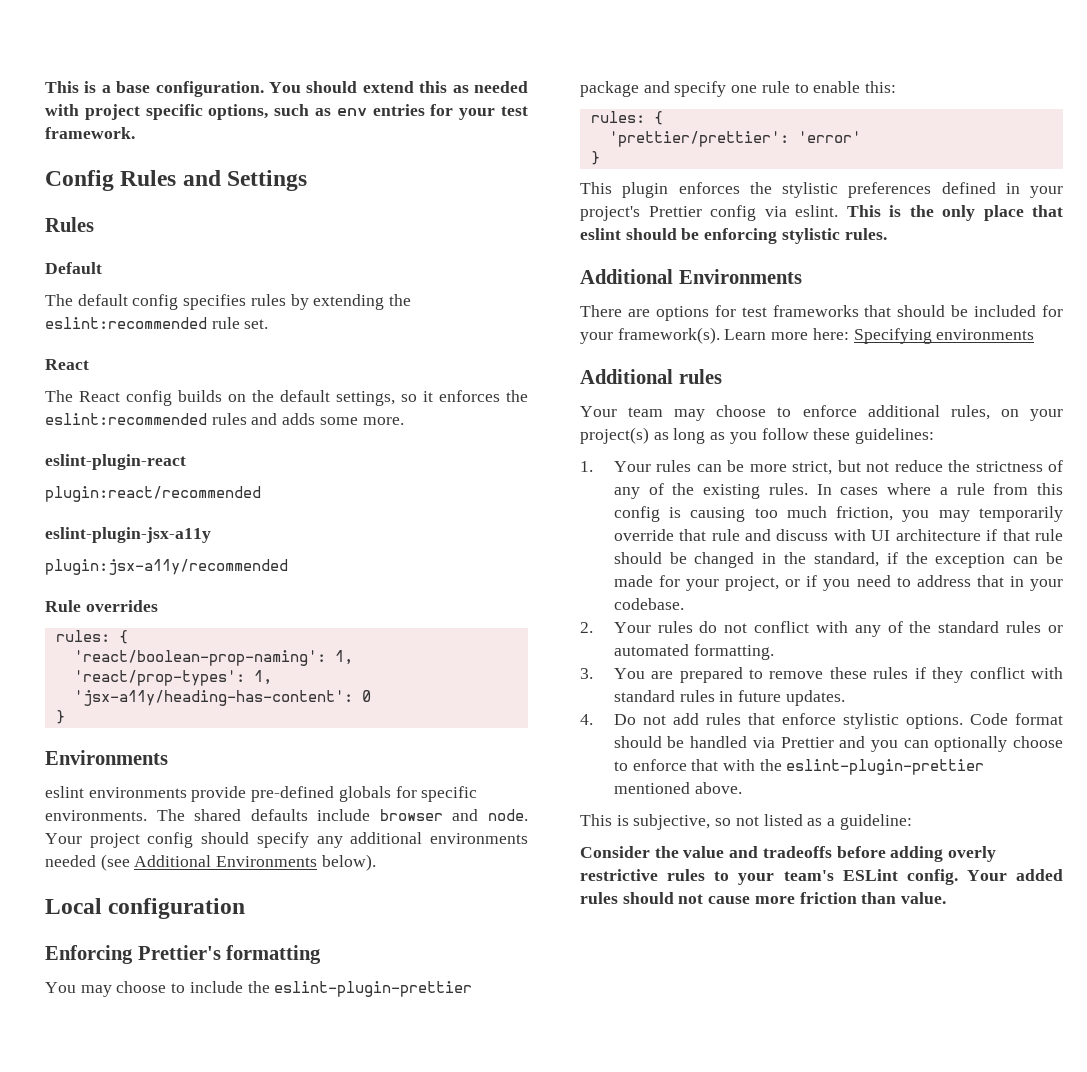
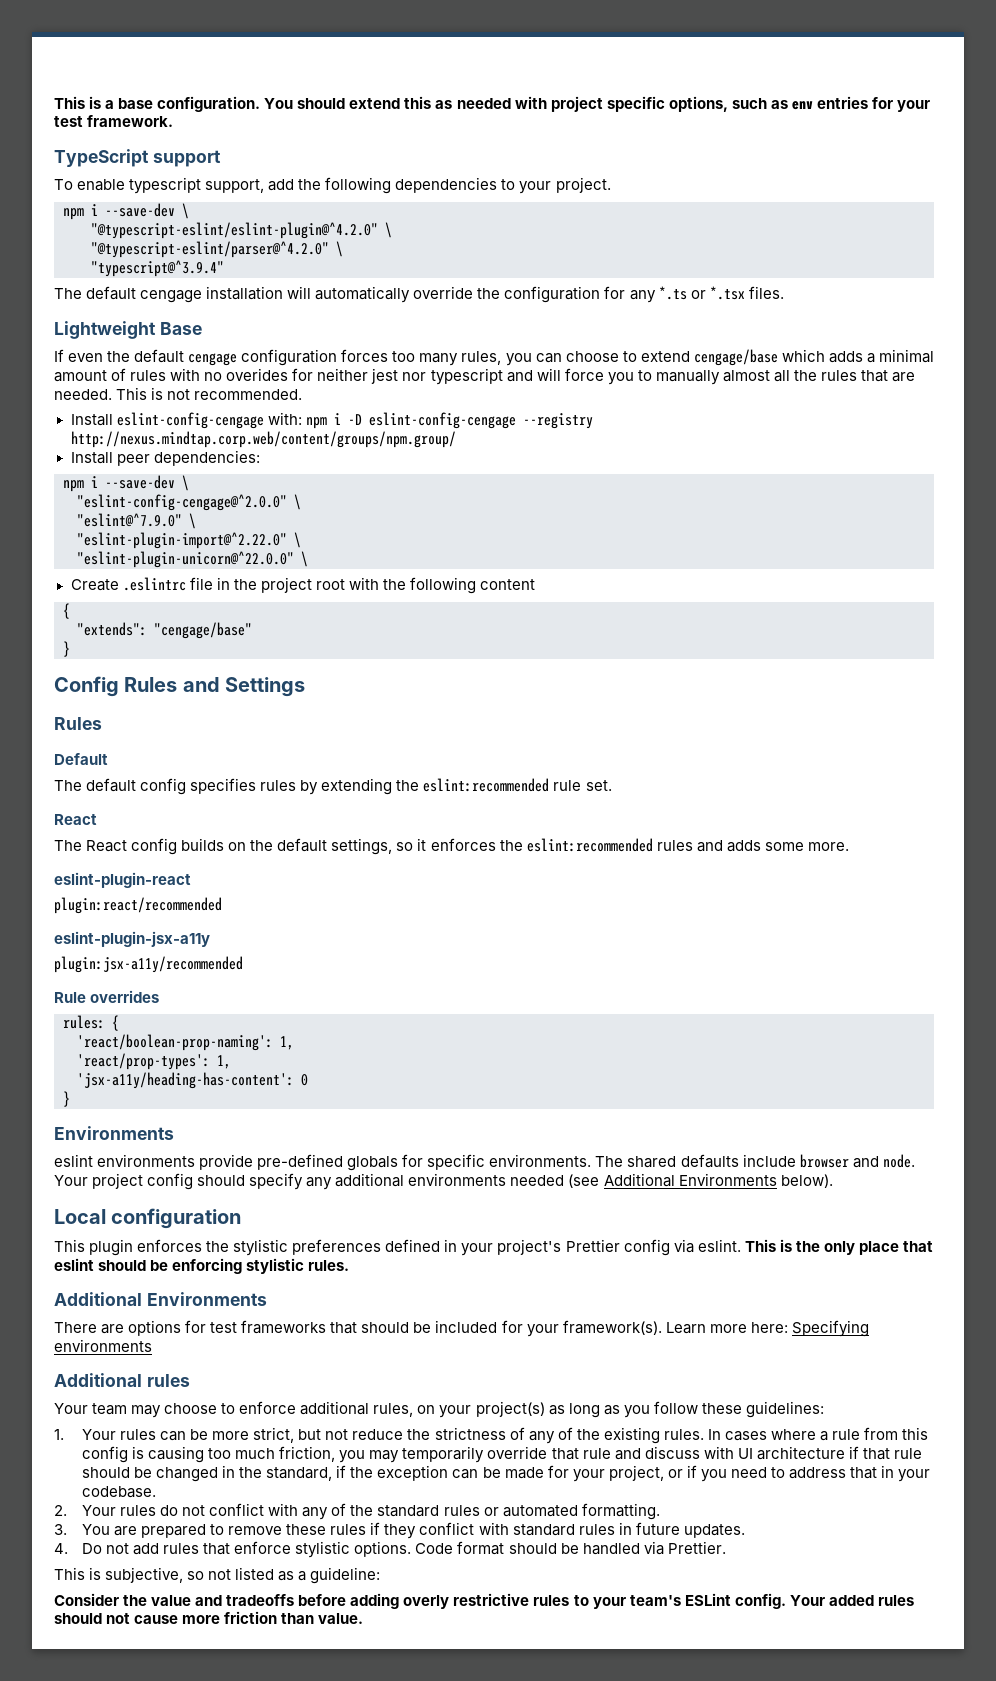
+ TypeScript support
+ To enable typescript support, add the following dependencies to your project.
+ npm i --save-dev \
+ "@typescript-eslint/eslint-plugin@^4.2.0" \
+ "@typescript-eslint/parser@^4.2.0" \
+ "typescript@^3.9.4"
+ The default cengage installation will automatically override the configuration for any *.ts or *.tsx files.
+ Lightweight Base
+ If even the default cengage configuration forces too many rules, you can choose to extend cengage/base which adds a minimal amount of rules with no overides for neither jest nor typescript and will force you to manually almost all the rules that are needed. This is not recommended.
+ Install eslint-config-cengage with: npm i -D eslint-config-cengage --registry http://nexus.mindtap.corp.web/content/groups/npm.group/
+ Install peer dependencies:
+ npm i --save-dev \
+ "eslint-config-cengage@^2.0.0" \
+ "eslint@^7.9.0" \
+ "eslint-plugin-import@^2.22.0" \
+ "eslint-plugin-unicorn@^22.0.0" \
+ Create .eslintrc file in the project root with the following content
+ {
+ "extends": "cengage/base"
+ }
- Enforcing Prettier's formatting
- You may choose to include the eslint-plugin-prettier package and specify one rule to enable this:
- rules: {
- 'prettier/prettier': 'error'
- }
- Code format should be handled via Prettier and you can optionally choose to enforce that with the eslint-plugin-prettier mentioned above.
+ Code format should be handled via Prettier.

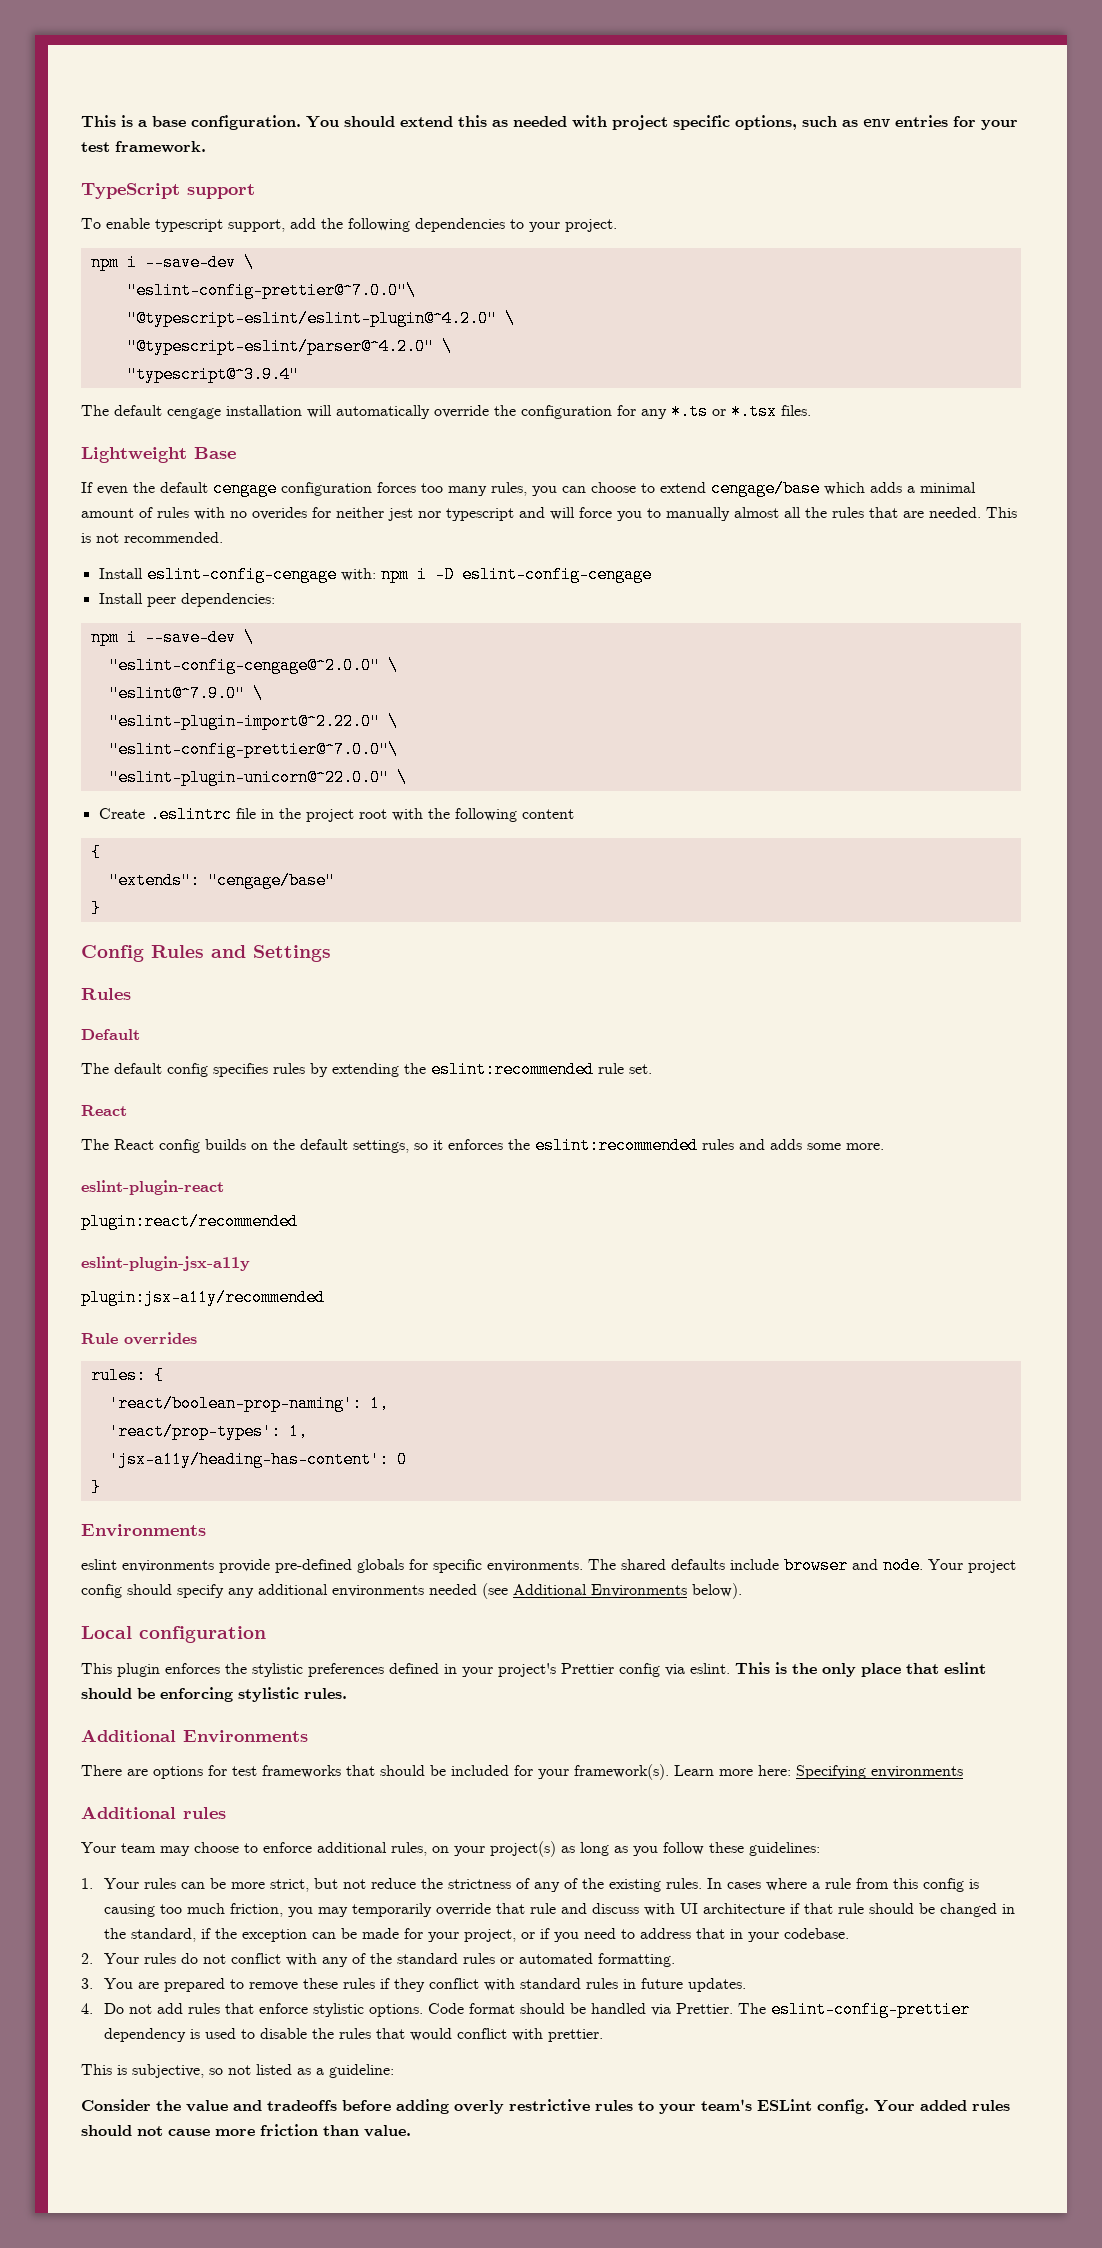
  To enable typescript support, add the following dependencies to your project.
  npm i --save-dev \
+ "eslint-config-prettier@^7.0.0"\
- Install eslint-config-cengage with: npm i -D eslint-config-cengage --registry http://nexus.mindtap.corp.web/content/groups/npm.group/
+ Install eslint-config-cengage with: npm i -D eslint-config-cengage
  "eslint-plugin-import@^2.22.0" \
+ "eslint-config-prettier@^7.0.0"\
+ The eslint-config-prettier dependency is used to disable the rules that would conflict with prettier.

